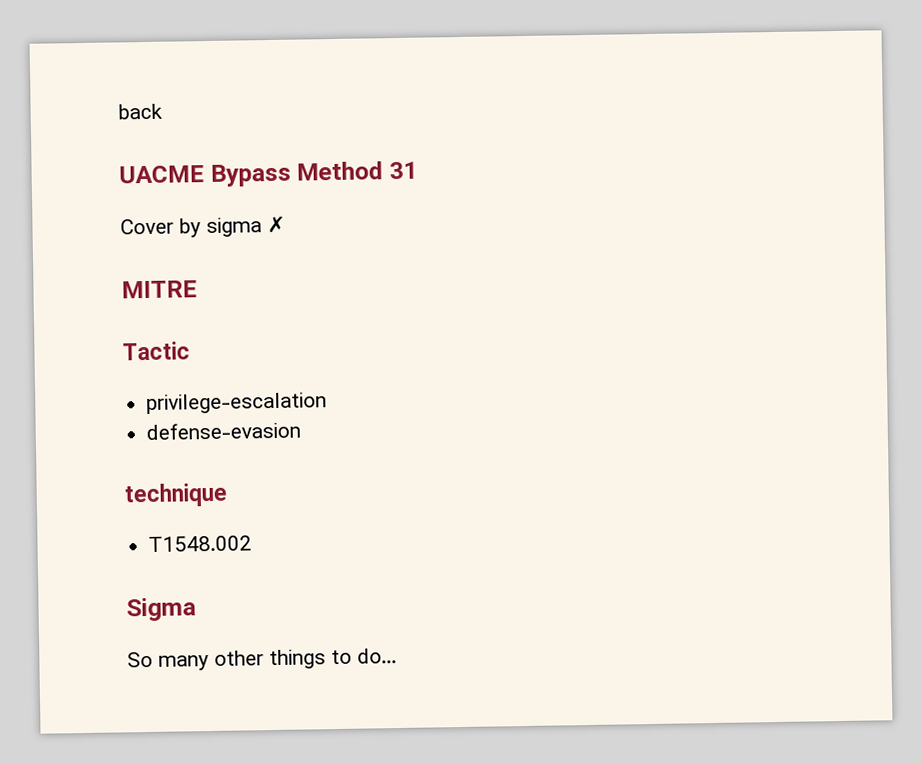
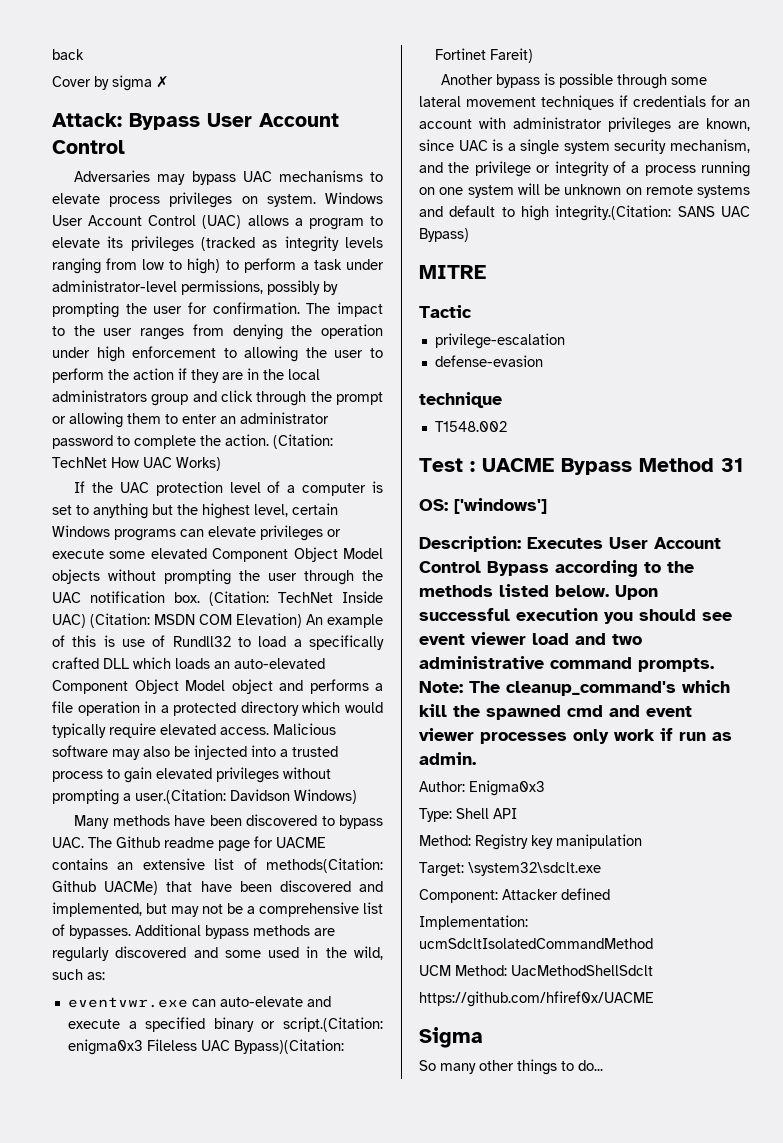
- UACME Bypass Method 31
+ Attack: Bypass User Account Control
+ Adversaries may bypass UAC mechanisms to elevate process privileges on system. Windows User Account Control (UAC) allows a program to elevate its privileges (tracked as integrity levels ranging from low to high) to perform a task under administrator-level permissions, possibly by prompting the user for confirmation. The impact to the user ranges from denying the operation under high enforcement to allowing the user to perform the action if they are in the local administrators group and click through the prompt or allowing them to enter an administrator password to complete the action. (Citation: TechNet How UAC Works)
+ If the UAC protection level of a computer is set to anything but the highest level, certain Windows programs can elevate privileges or execute some elevated Component Object Model objects without prompting the user through the UAC notification box. (Citation: TechNet Inside UAC) (Citation: MSDN COM Elevation) An example of this is use of Rundll32 to load a specifically crafted DLL which loads an auto-elevated Component Object Model object and performs a file operation in a protected directory which would typically require elevated access. Malicious software may also be injected into a trusted process to gain elevated privileges without prompting a user.(Citation: Davidson Windows)
+ Many methods have been discovered to bypass UAC. The Github readme page for UACME contains an extensive list of methods(Citation: Github UACMe) that have been discovered and implemented, but may not be a comprehensive list of bypasses. Additional bypass methods are regularly discovered and some used in the wild, such as:
+ eventvwr.exe can auto-elevate and execute a specified binary or script.(Citation: enigma0x3 Fileless UAC Bypass)(Citation: Fortinet Fareit)
+ Another bypass is possible through some lateral movement techniques if credentials for an account with administrator privileges are known, since UAC is a single system security mechanism, and the privilege or integrity of a process running on one system will be unknown on remote systems and default to high integrity.(Citation: SANS UAC Bypass)
+ Test : UACME Bypass Method 31
+ OS: ['windows']
+ Description: Executes User Account Control Bypass according to the methods listed below. Upon successful execution you should see event viewer load and two administrative command prompts. Note: The cleanup_command's which kill the spawned cmd and event viewer processes only work if run as admin.
+ Author: Enigma0x3
+ Type: Shell API
+ Method: Registry key manipulation
+ Target: \system32\sdclt.exe
+ Component: Attacker defined
+ Implementation: ucmSdcltIsolatedCommandMethod
+ UCM Method: UacMethodShellSdclt
+ https://github.com/hfiref0x/UACME

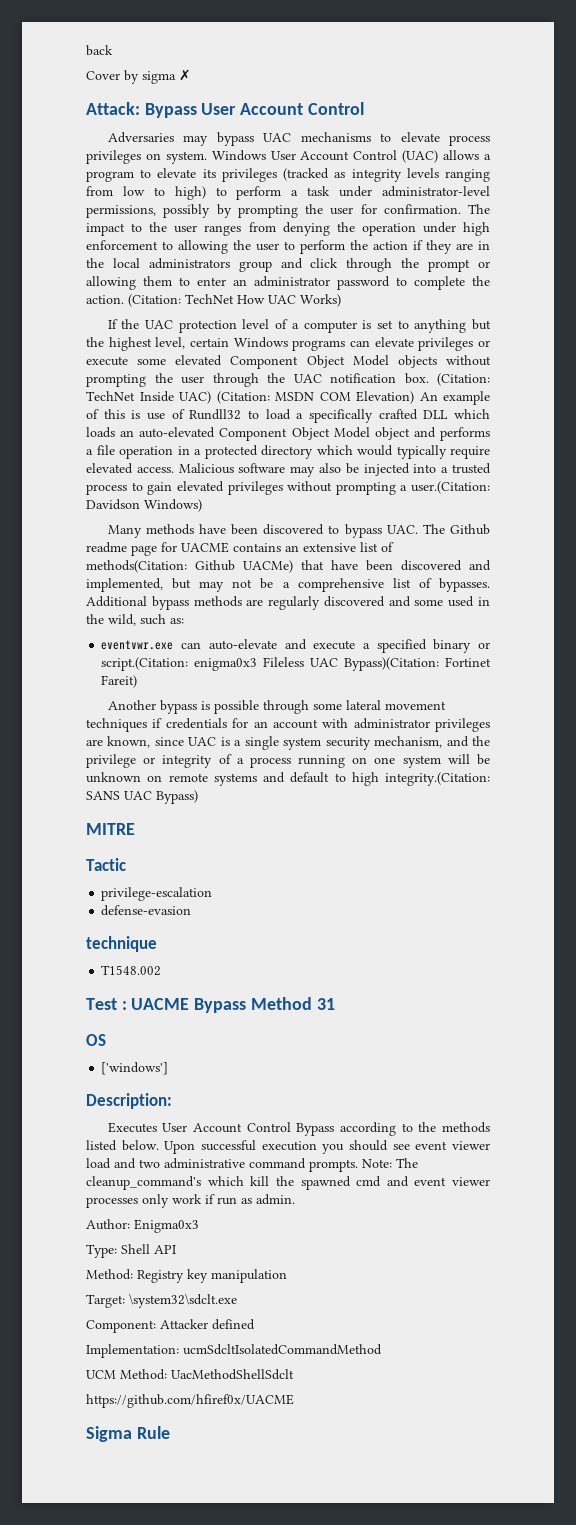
- OS: ['windows']
+ OS
+ ['windows']
- Description: Executes User Account Control Bypass according to the methods listed below.
+ Description:
+ Executes User Account Control Bypass according to the methods listed below.
- Sigma
- So many other things to do...
+ Sigma Rule

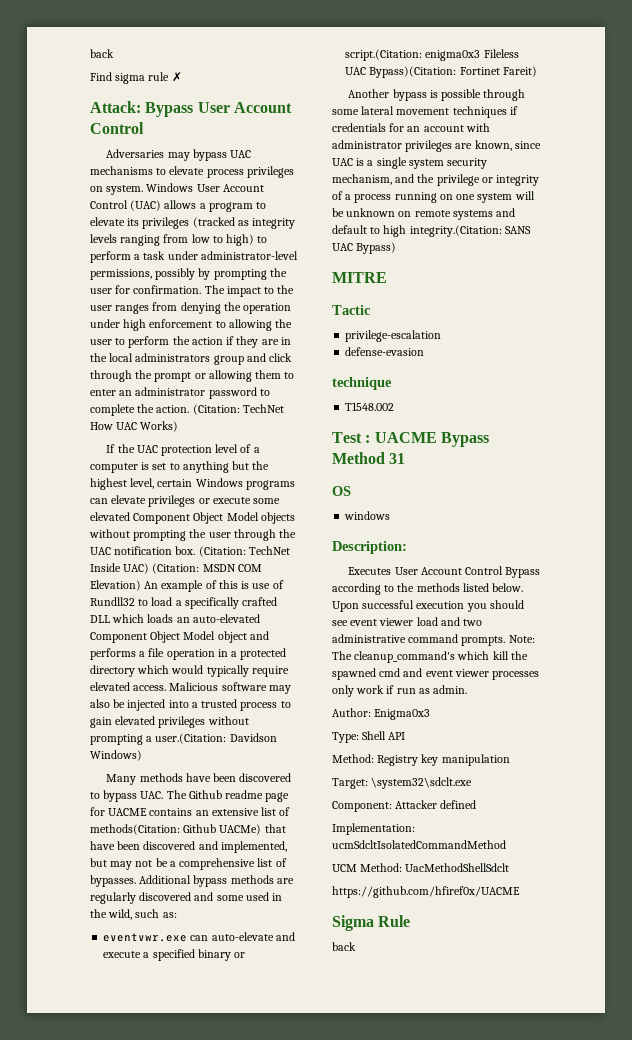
- Cover by sigma ✗
+ Find sigma rule ✗
- ['windows']
+ windows
  Sigma Rule
+ back

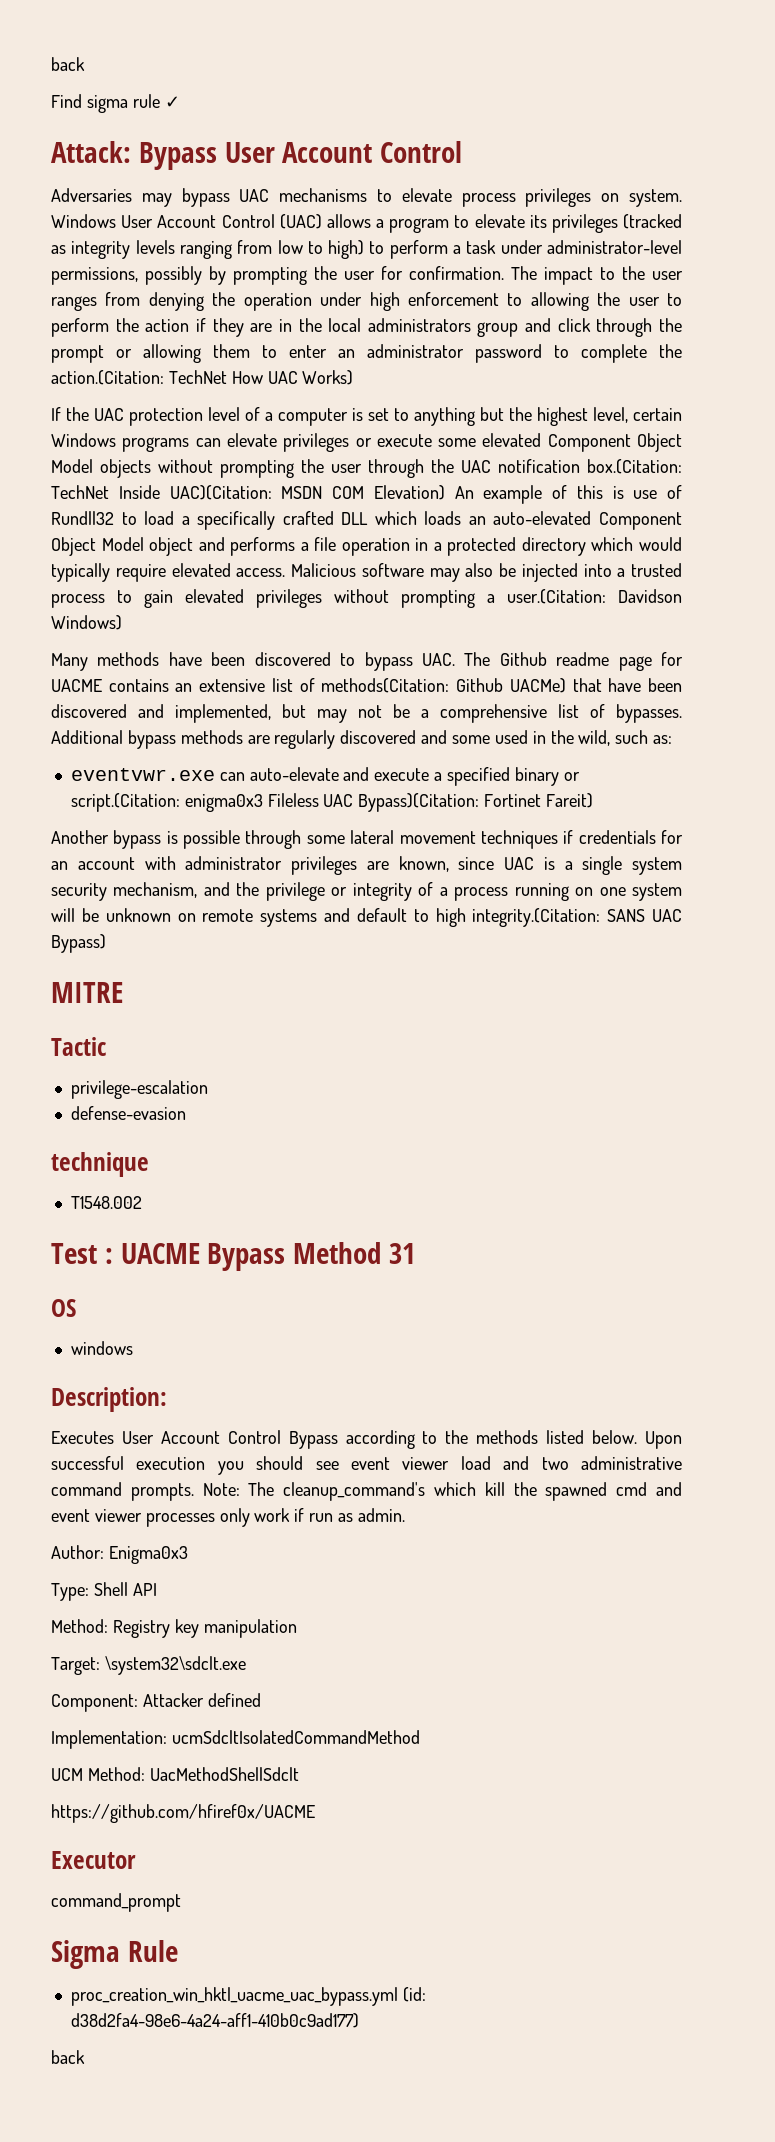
- Find sigma rule ✗
+ Find sigma rule ✓
- The impact to the user ranges from denying the operation under high enforcement to allowing the user to perform the action if they are in the local administrators group and click through the prompt or allowing them to enter an administrator password to complete the action. (Citation: TechNet How UAC Works)
+ The impact to the user ranges from denying the operation under high enforcement to allowing the user to perform the action if they are in the local administrators group and click through the prompt or allowing them to enter an administrator password to complete the action.(Citation: TechNet How UAC Works)
- If the UAC protection level of a computer is set to anything but the highest level, certain Windows programs can elevate privileges or execute some elevated Component Object Model objects without prompting the user through the UAC notification box. (Citation: TechNet Inside UAC) (Citation:
+ If the UAC protection level of a computer is set to anything but the highest level, certain Windows programs can elevate privileges or execute some elevated Component Object Model objects without prompting the user through the UAC notification box.(Citation: TechNet Inside UAC)(Citation:
+ Executor
+ command_prompt
+ proc_creation_win_hktl_uacme_uac_bypass.yml (id: d38d2fa4-98e6-4a24-aff1-410b0c9ad177)

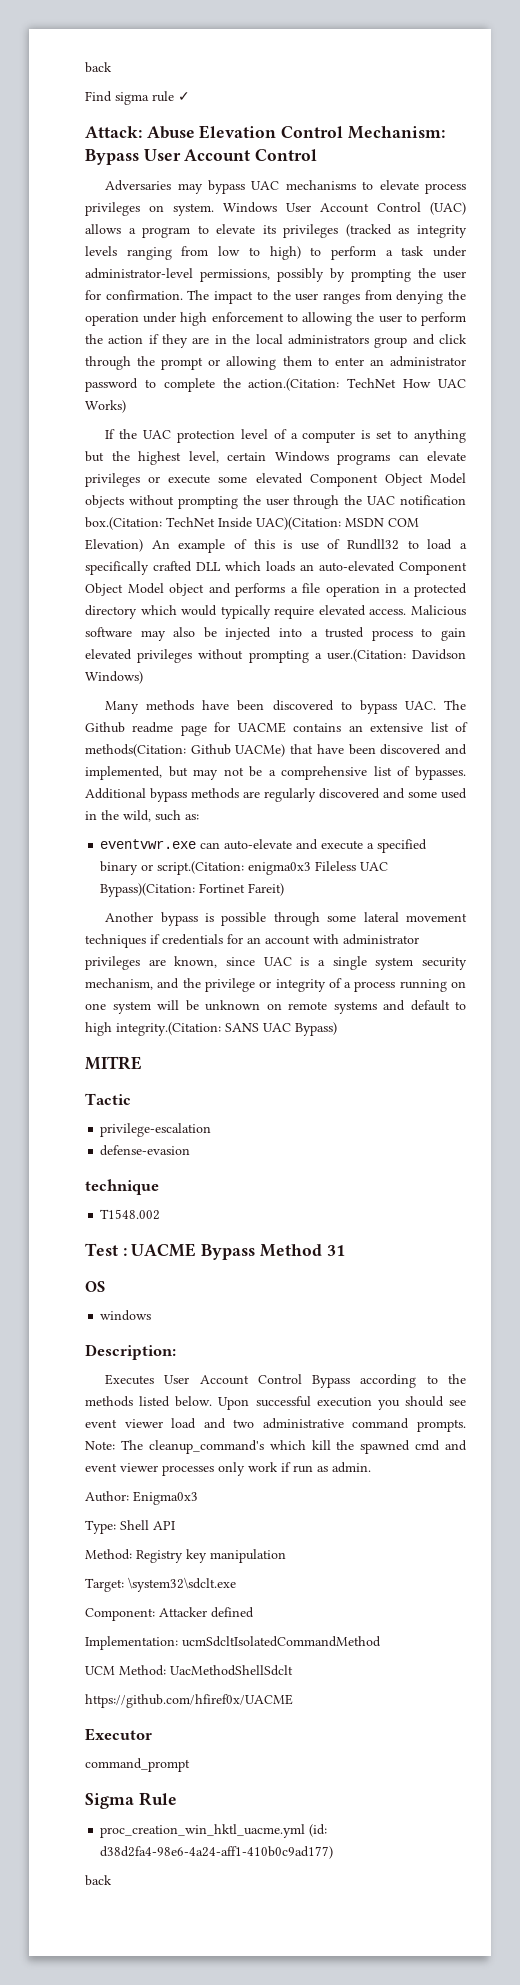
- Attack: Bypass User Account Control
+ Attack: Abuse Elevation Control Mechanism: Bypass User Account Control
- proc_creation_win_hktl_uacme_uac_bypass.yml (id: d38d2fa4-98e6-4a24-aff1-410b0c9ad177)
+ proc_creation_win_hktl_uacme.yml (id: d38d2fa4-98e6-4a24-aff1-410b0c9ad177)

